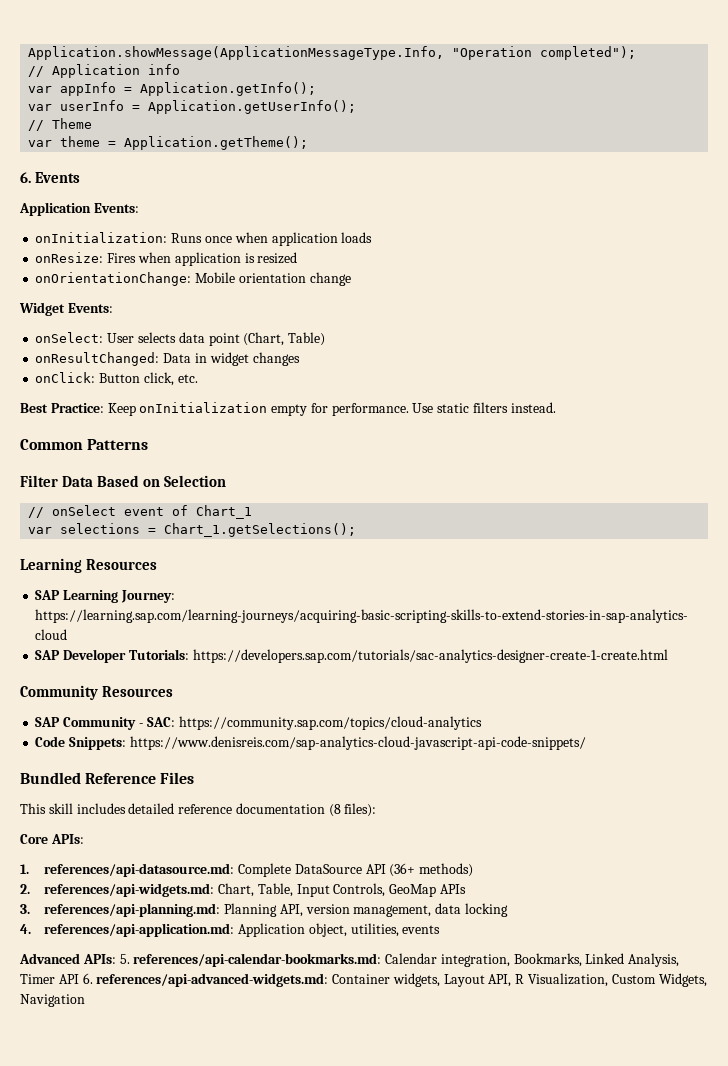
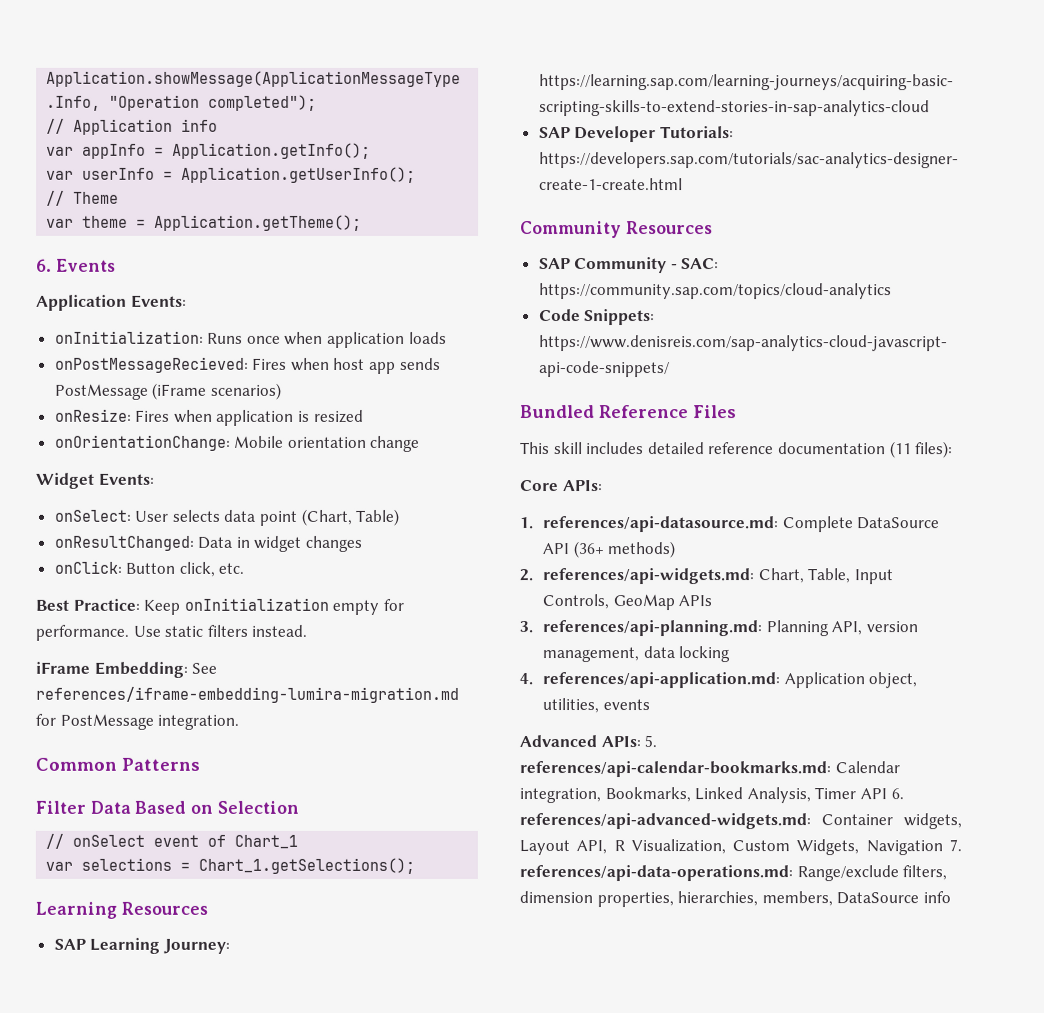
+ onPostMessageRecieved: Fires when host app sends PostMessage (iFrame scenarios)
+ iFrame Embedding: See references/iframe-embedding-lumira-migration.md for PostMessage integration.
- This skill includes detailed reference documentation (8 files):
+ This skill includes detailed reference documentation (11 files):
- Advanced APIs: 5. references/api-calendar-bookmarks.md: Calendar integration, Bookmarks, Linked Analysis, Timer API 6. references/api-advanced-widgets.md: Container widgets, Layout API, R Visualization, Custom Widgets, Navigation
+ Advanced APIs: 5. references/api-calendar-bookmarks.md: Calendar integration, Bookmarks, Linked Analysis, Timer API 6. references/api-advanced-widgets.md: Container widgets, Layout API, R Visualization, Custom Widgets, Navigation 7. references/api-data-operations.md: Range/exclude filters, dimension properties, hierarchies, members, DataSource info

